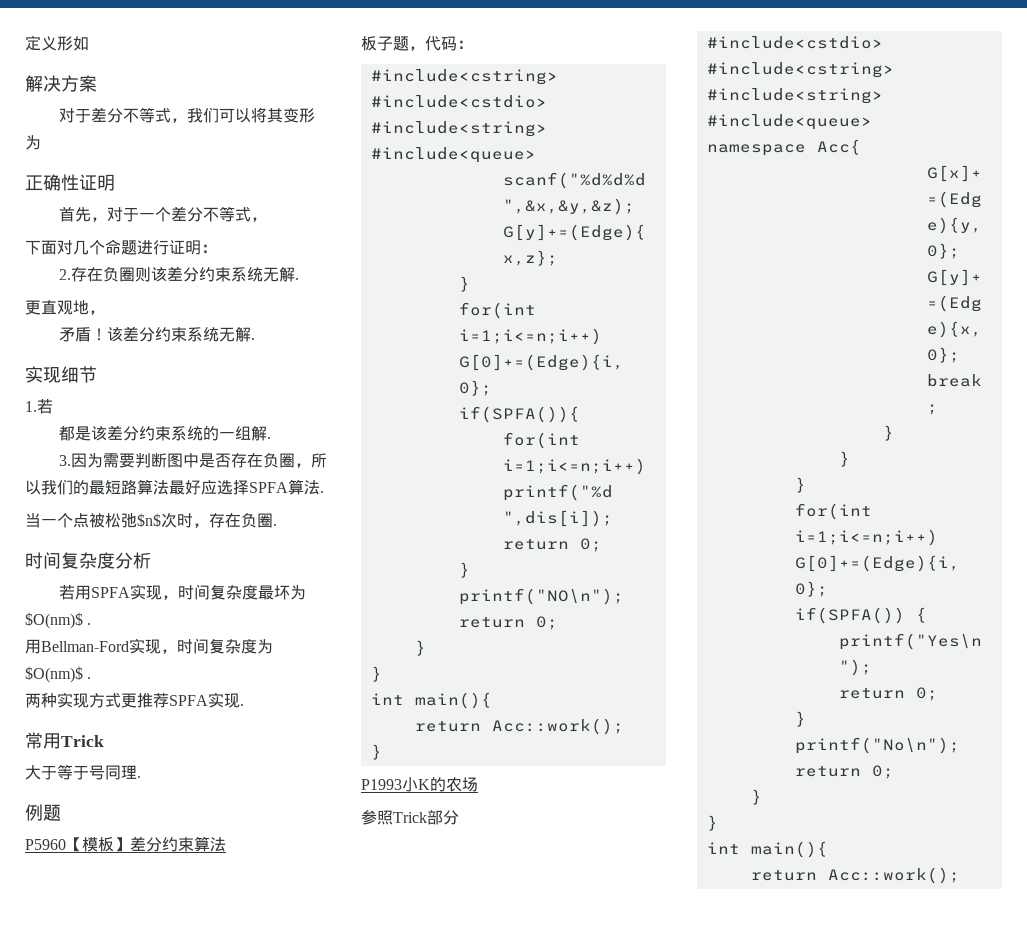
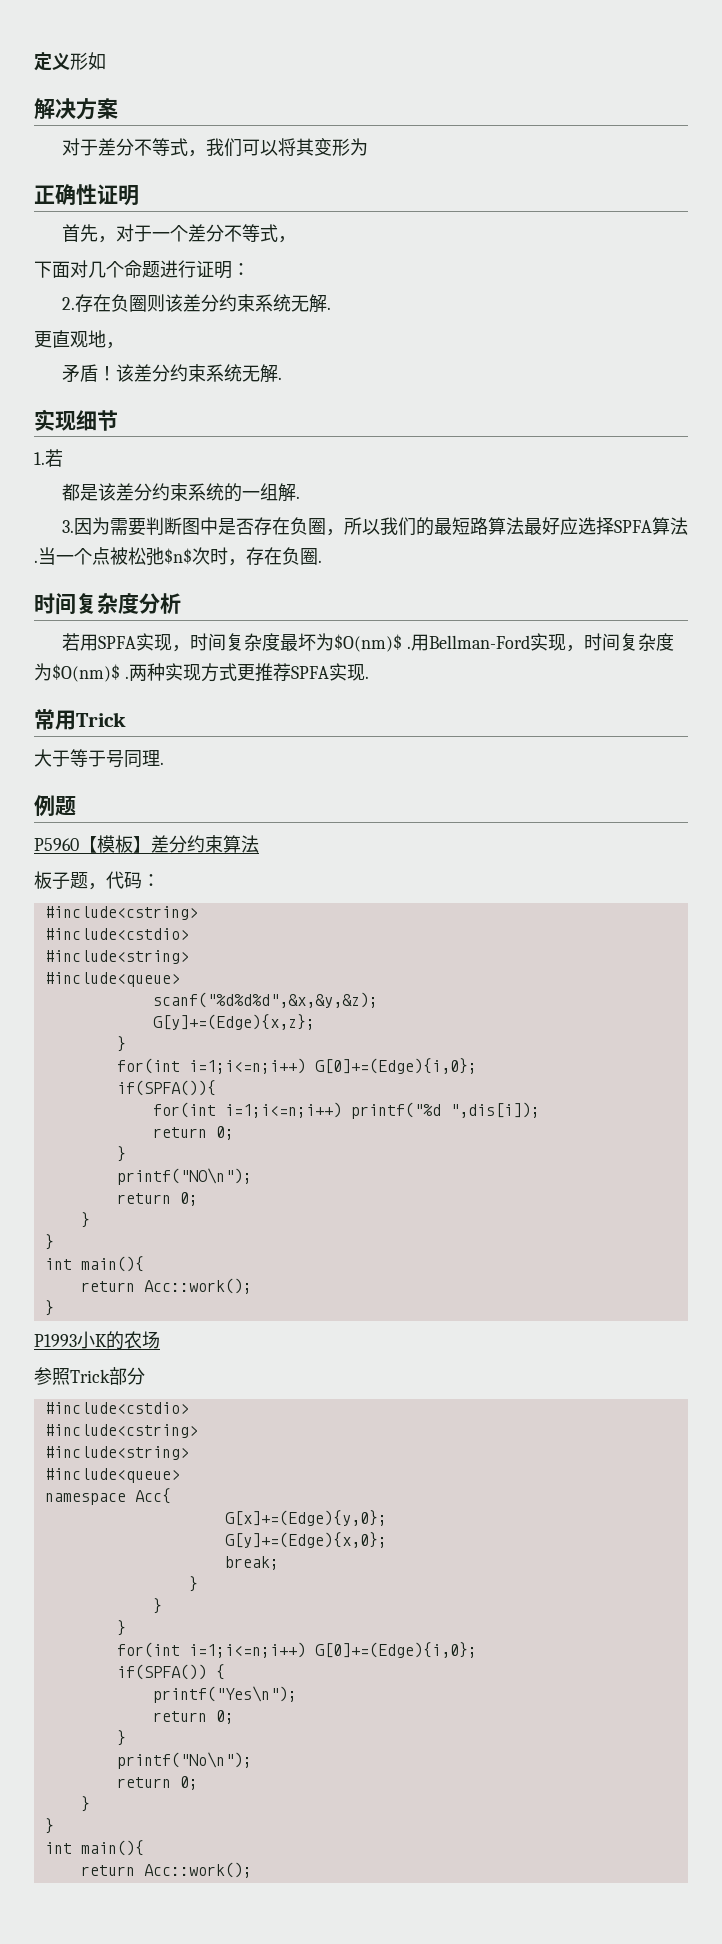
- 3.因为需要判断图中是否存在负圈，所以我们的最短路算法最好应选择SPFA算法.
- 当一个点被松弛$n$次时，存在负圈.
+ 3.因为需要判断图中是否存在负圈，所以我们的最短路算法最好应选择SPFA算法.当一个点被松弛$n$次时，存在负圈.
- 若用SPFA实现，时间复杂度最坏为$O(nm)$ .
- 用Bellman-Ford实现，时间复杂度为$O(nm)$ .
- 两种实现方式更推荐SPFA实现.
+ 若用SPFA实现，时间复杂度最坏为$O(nm)$ .用Bellman-Ford实现，时间复杂度为$O(nm)$ .两种实现方式更推荐SPFA实现.

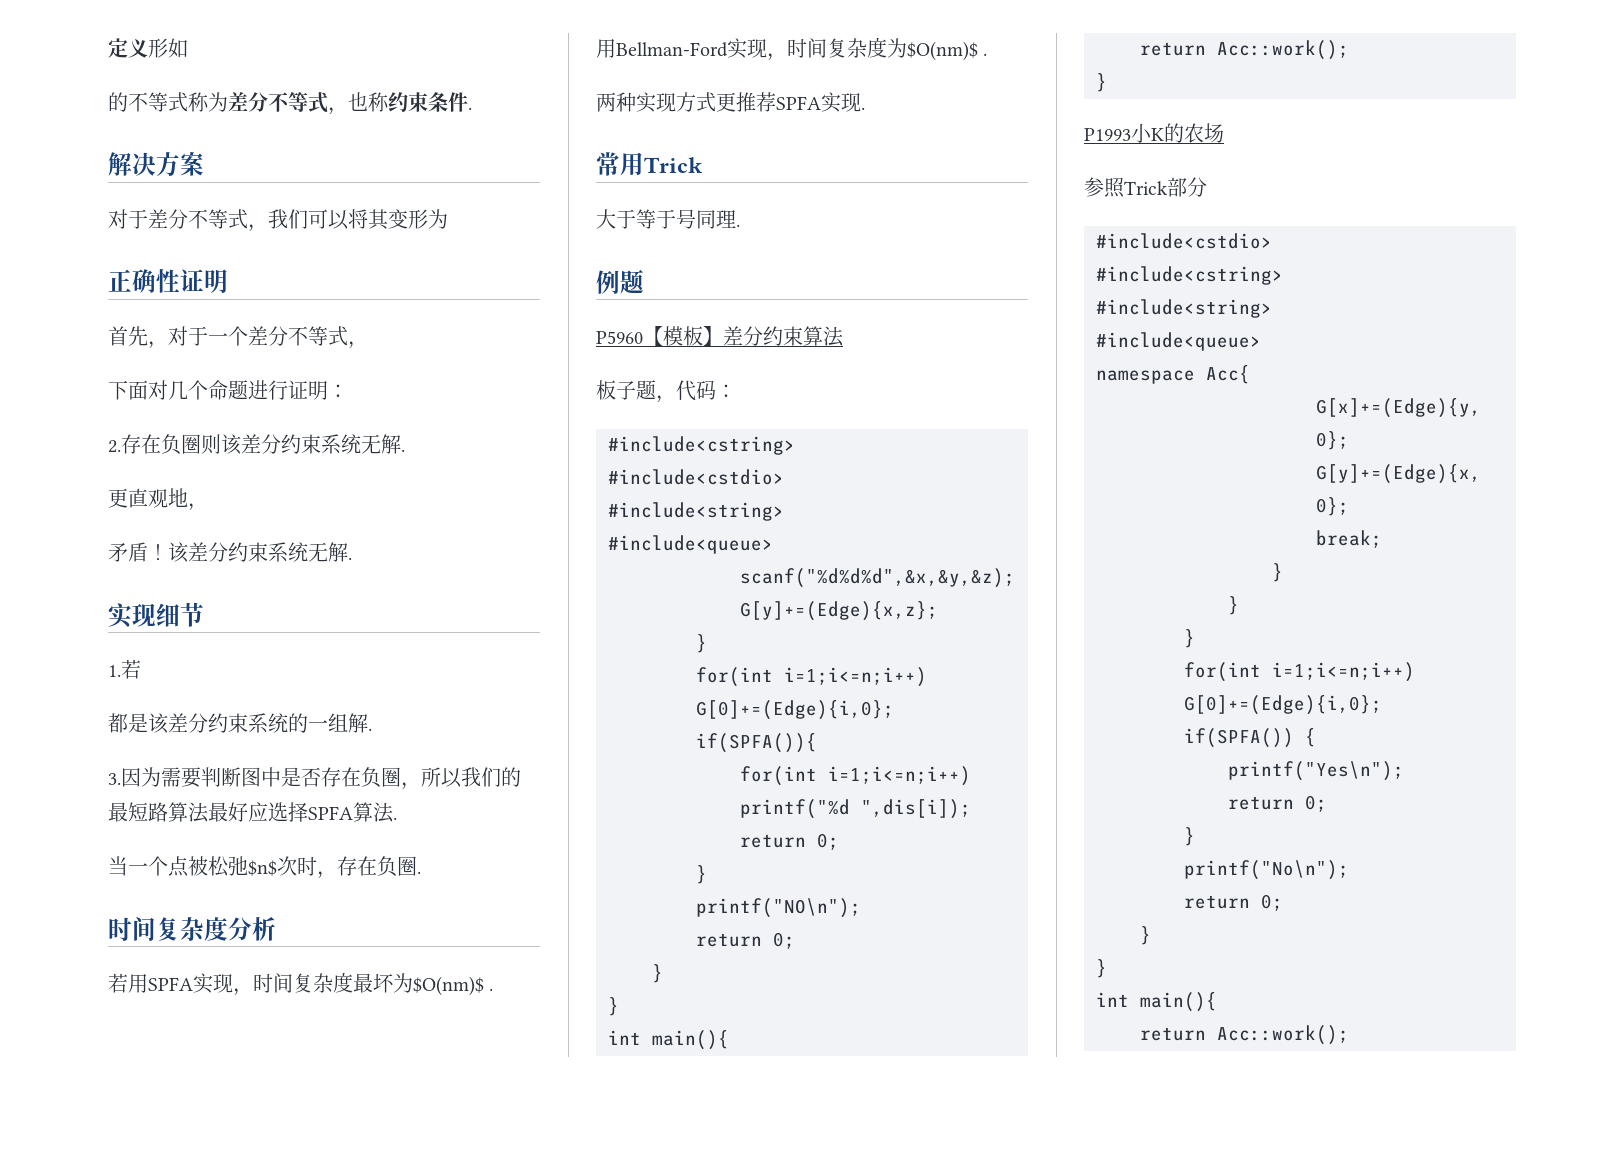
+ 的不等式称为差分不等式，也称约束条件.
- 3.因为需要判断图中是否存在负圈，所以我们的最短路算法最好应选择SPFA算法.当一个点被松弛$n$次时，存在负圈.
+ 3.因为需要判断图中是否存在负圈，所以我们的最短路算法最好应选择SPFA算法.
+ 当一个点被松弛$n$次时，存在负圈.
- 若用SPFA实现，时间复杂度最坏为$O(nm)$ .用Bellman-Ford实现，时间复杂度为$O(nm)$ .两种实现方式更推荐SPFA实现.
+ 若用SPFA实现，时间复杂度最坏为$O(nm)$ .
+ 用Bellman-Ford实现，时间复杂度为$O(nm)$ .
+ 两种实现方式更推荐SPFA实现.

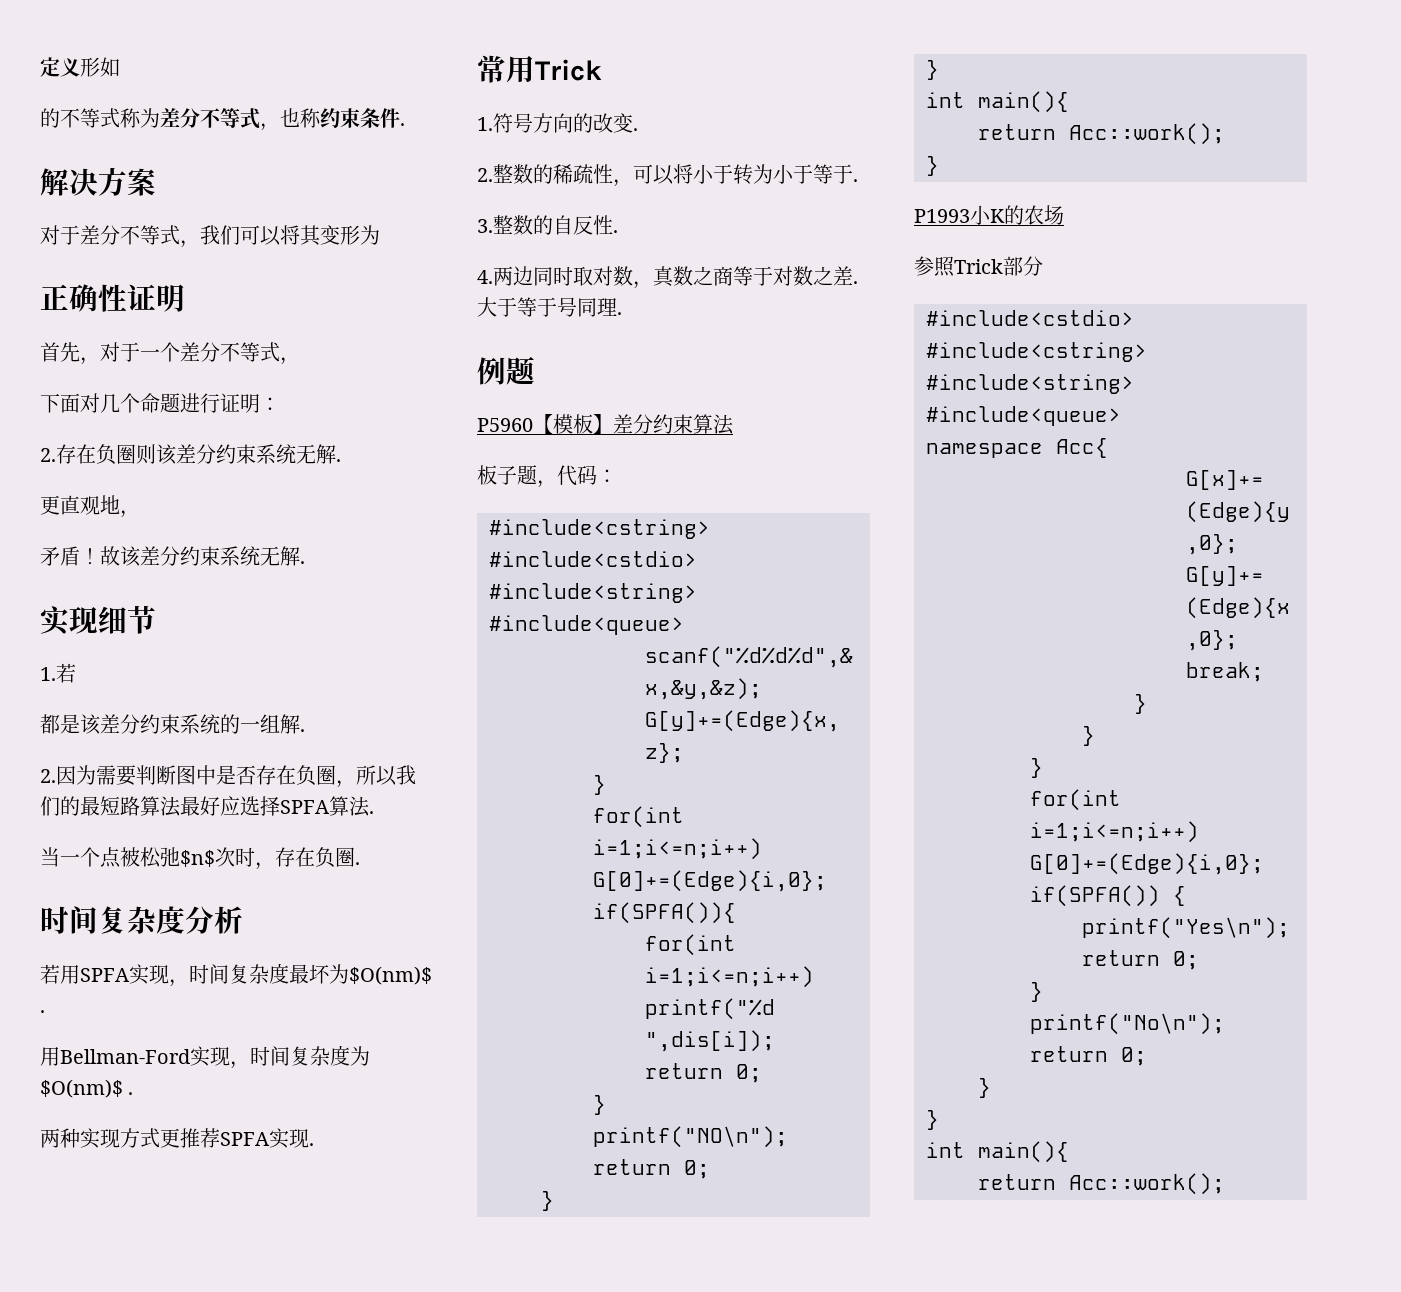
- 矛盾！该差分约束系统无解.
+ 矛盾！故该差分约束系统无解.
- 3.因为需要判断图中是否存在负圈，所以我们的最短路算法最好应选择SPFA算法.
+ 2.因为需要判断图中是否存在负圈，所以我们的最短路算法最好应选择SPFA算法.
+ 1.符号方向的改变.
+ 2.整数的稀疏性，可以将小于转为小于等于.
+ 3.整数的自反性.
+ 4.两边同时取对数，真数之商等于对数之差.

